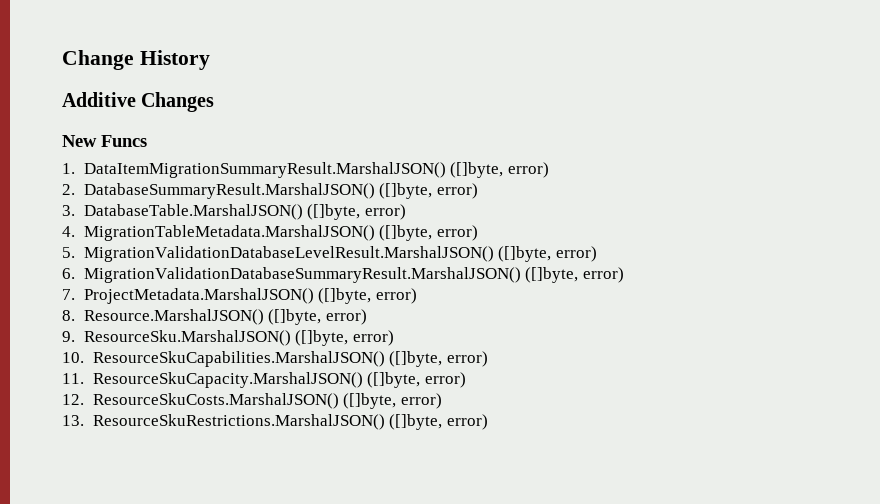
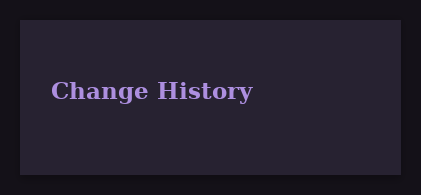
- Additive Changes
- New Funcs
- 1. DataItemMigrationSummaryResult.MarshalJSON() ([]byte, error)
- 2. DatabaseSummaryResult.MarshalJSON() ([]byte, error)
- 3. DatabaseTable.MarshalJSON() ([]byte, error)
- 4. MigrationTableMetadata.MarshalJSON() ([]byte, error)
- 5. MigrationValidationDatabaseLevelResult.MarshalJSON() ([]byte, error)
- 6. MigrationValidationDatabaseSummaryResult.MarshalJSON() ([]byte, error)
- 7. ProjectMetadata.MarshalJSON() ([]byte, error)
- 8. Resource.MarshalJSON() ([]byte, error)
- 9. ResourceSku.MarshalJSON() ([]byte, error)
- 10. ResourceSkuCapabilities.MarshalJSON() ([]byte, error)
- 11. ResourceSkuCapacity.MarshalJSON() ([]byte, error)
- 12. ResourceSkuCosts.MarshalJSON() ([]byte, error)
- 13. ResourceSkuRestrictions.MarshalJSON() ([]byte, error)

